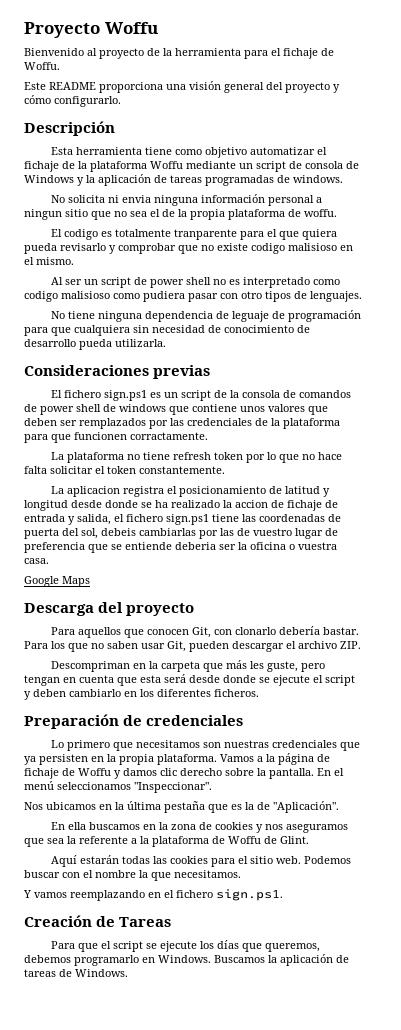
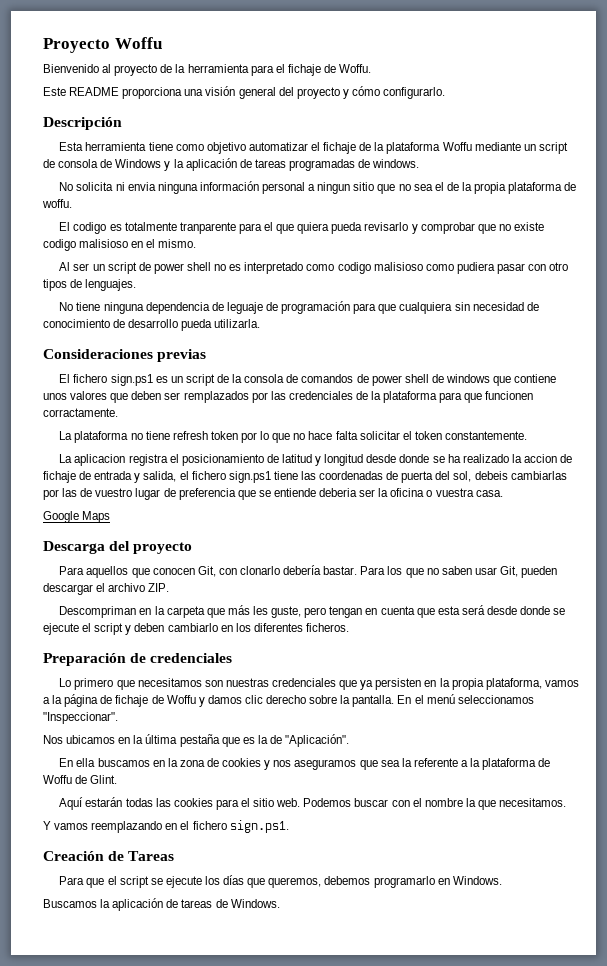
- Lo primero que necesitamos son nuestras credenciales que ya persisten en la propia plataforma. Vamos a la página de fichaje de Woffu y damos clic derecho sobre la pantalla.
+ Lo primero que necesitamos son nuestras credenciales que ya persisten en la propia plataforma, vamos a la página de fichaje de Woffu y damos clic derecho sobre la pantalla.
- Para que el script se ejecute los días que queremos, debemos programarlo en Windows. Buscamos la aplicación de tareas de Windows.
+ Para que el script se ejecute los días que queremos, debemos programarlo en Windows.
+ Buscamos la aplicación de tareas de Windows.

